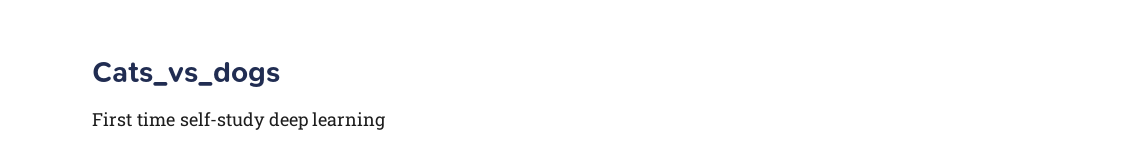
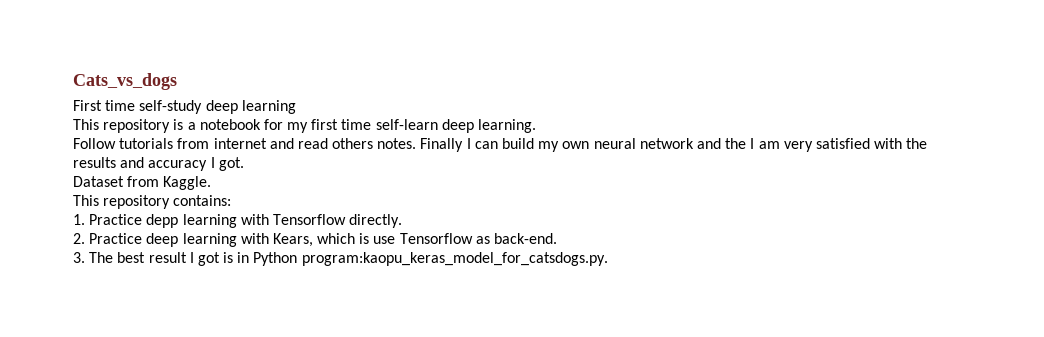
+ This repository is a notebook for my first time self-learn deep learning.
+ Follow tutorials from internet and read others notes. Finally I can build my own neural network and the I am very satisfied with the results and accuracy I got.
+ Dataset from Kaggle.
+ This repository contains:
+ 1. Practice depp learning with Tensorflow directly.
+ 2. Practice deep learning with Kears, which is use Tensorflow as back-end.
+ 3. The best result I got is in Python program:kaopu_keras_model_for_catsdogs.py.

